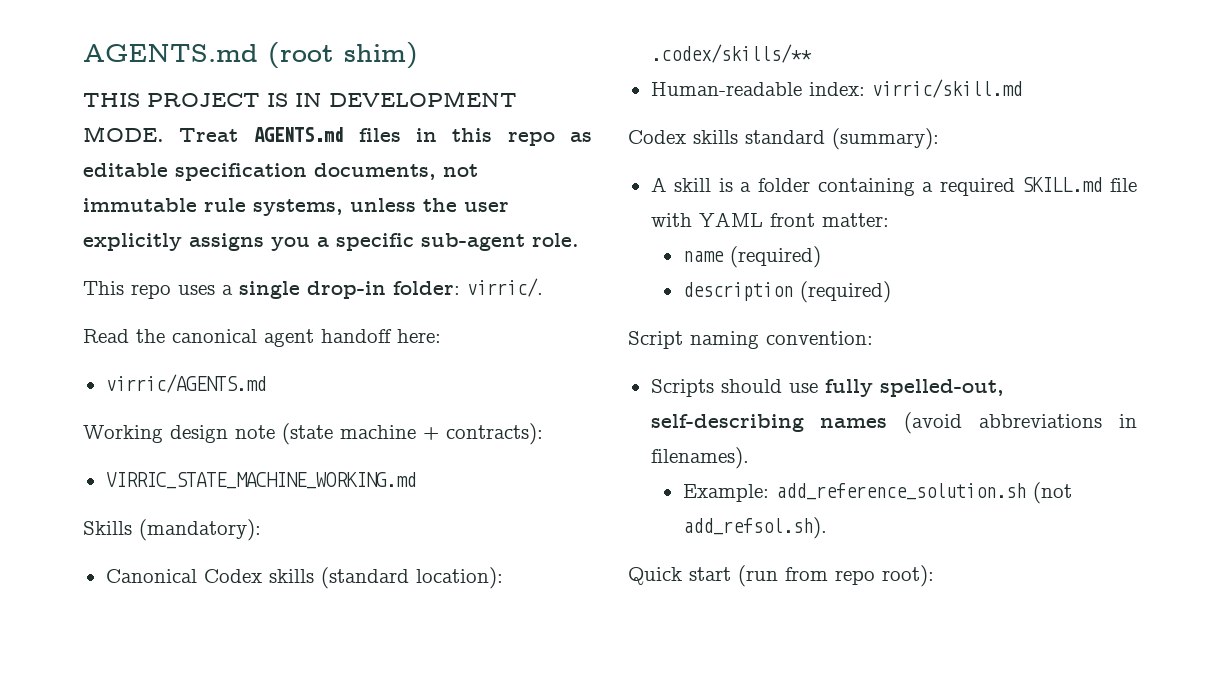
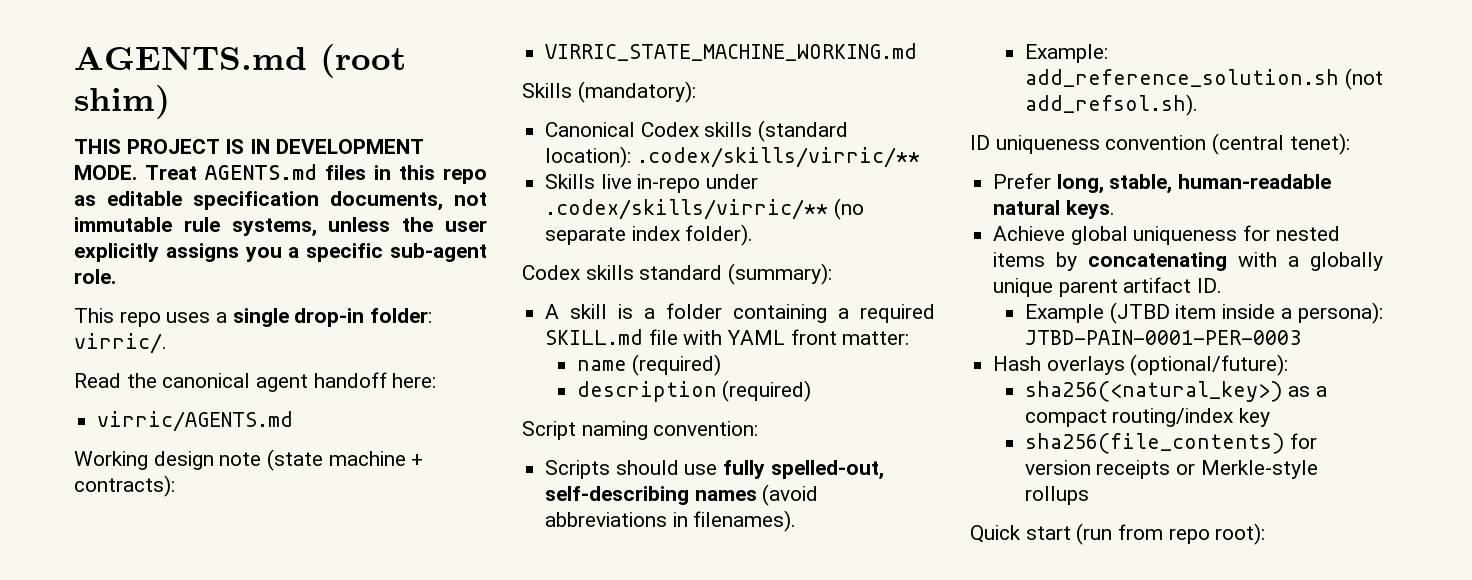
- Canonical Codex skills (standard location): .codex/skills/**
- Human-readable index: virric/skill.md
+ Canonical Codex skills (standard location): .codex/skills/virric/**
+ Skills live in-repo under .codex/skills/virric/** (no separate index folder).
+ ID uniqueness convention (central tenet):
+ Prefer long, stable, human-readable natural keys.
+ Achieve global uniqueness for nested items by concatenating with a globally unique parent artifact ID.
+ Example (JTBD item inside a persona): JTBD-PAIN-0001-PER-0003
+ Hash overlays (optional/future):
+ sha256(<natural_key>) as a compact routing/index key
+ sha256(file_contents) for version receipts or Merkle-style rollups

